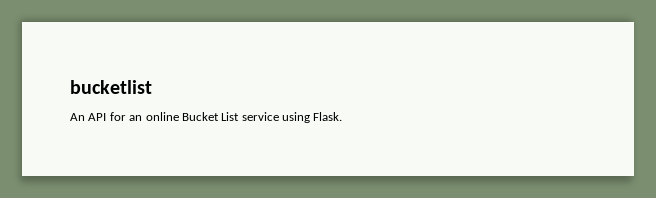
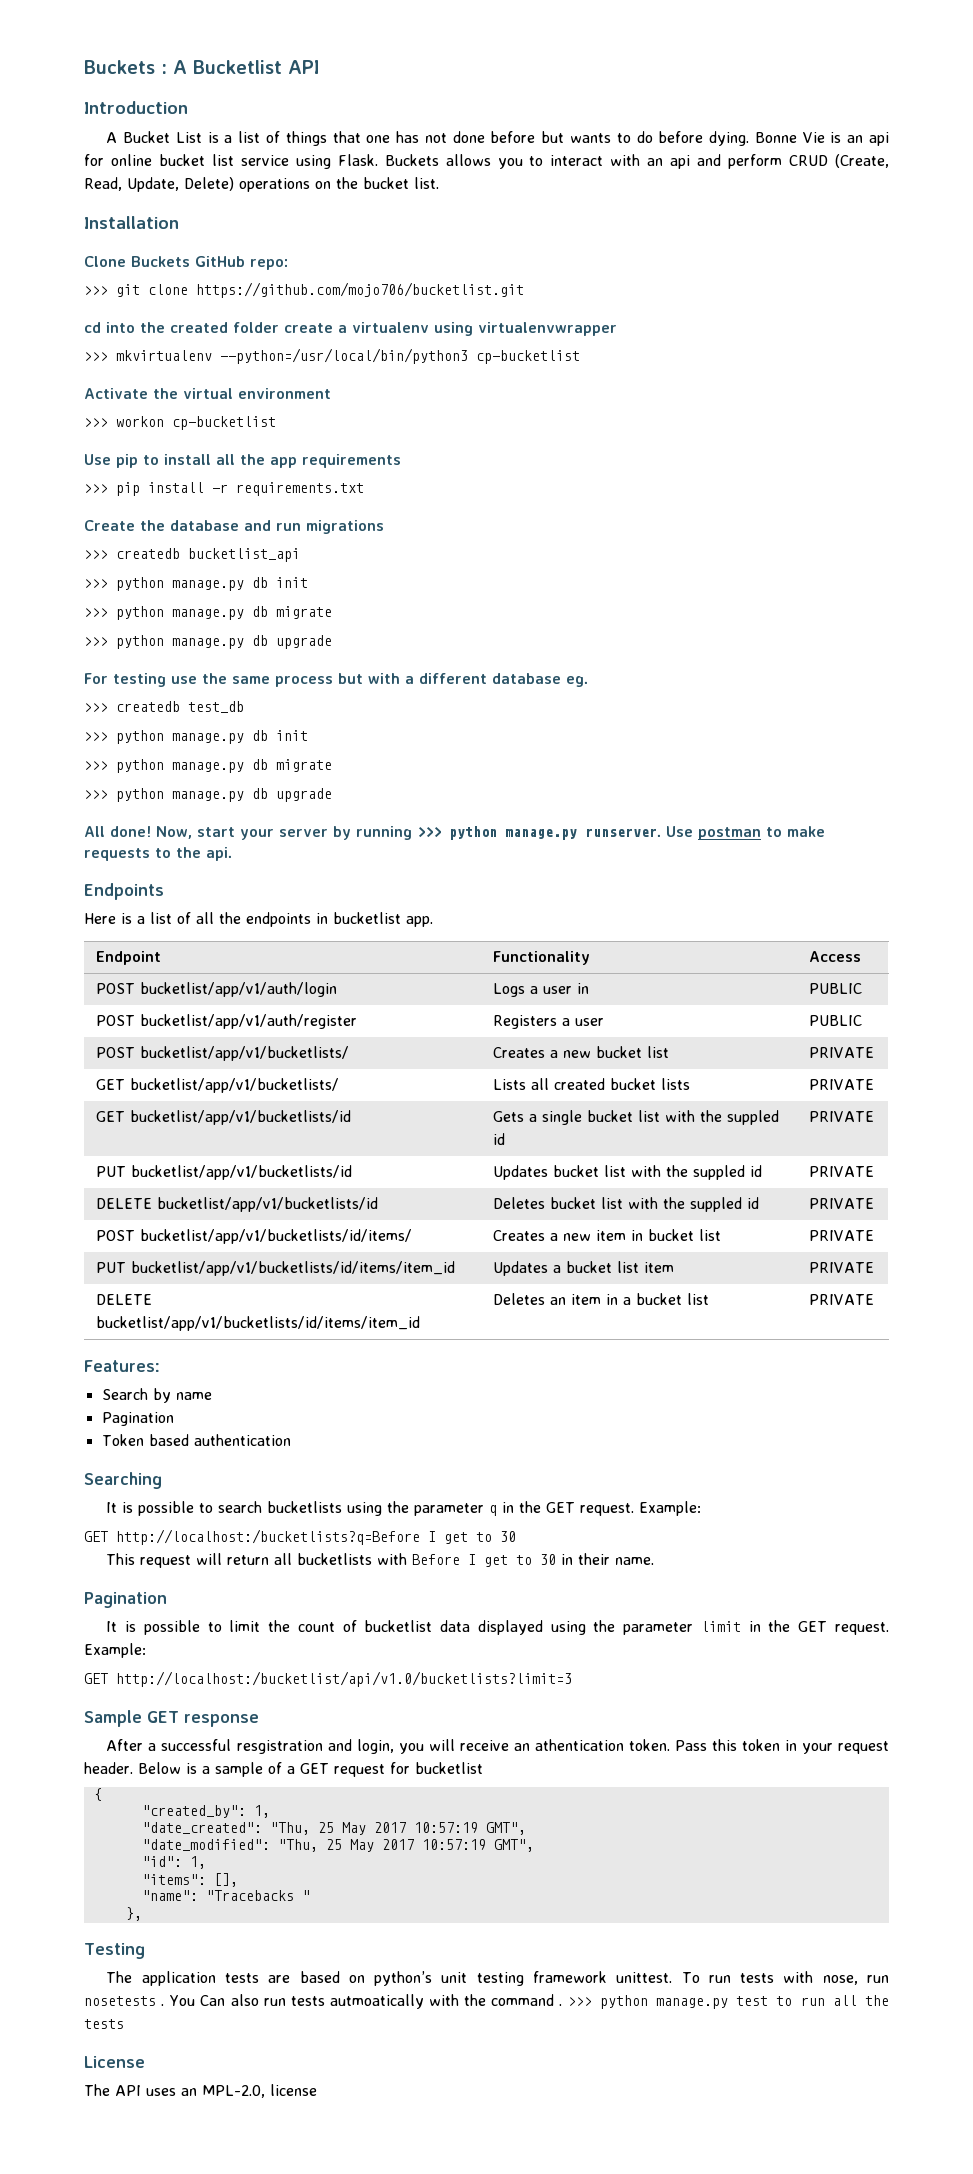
- bucketlist
- An API for an online Bucket List service using Flask.
+ Buckets : A Bucketlist API
+ Introduction
+ A Bucket List is a list of things that one has not done before but wants to do before dying. Bonne Vie is an api for online bucket list service using Flask. Buckets allows you to interact with an api and perform CRUD (Create, Read, Update, Delete) operations on the bucket list.
+ Installation
+ Clone Buckets GitHub repo:
+ >>> git clone https://github.com/mojo706/bucketlist.git
+ cd into the created folder create a virtualenv using virtualenvwrapper
+ >>> mkvirtualenv --python=/usr/local/bin/python3 cp-bucketlist
+ Activate the virtual environment
+ >>> workon cp-bucketlist
+ Use pip to install all the app requirements
+ >>> pip install -r requirements.txt
+ Create the database and run migrations
+ >>> createdb bucketlist_api
+ >>> python manage.py db init
+ >>> python manage.py db migrate
+ >>> python manage.py db upgrade
+ For testing use the same process but with a different database eg.
+ >>> createdb test_db
+ >>> python manage.py db init
+ >>> python manage.py db migrate
+ >>> python manage.py db upgrade
+ All done! Now, start your server by running >>> python manage.py runserver. Use postman to make requests to the api.
+ Endpoints
+ Here is a list of all the endpoints in bucketlist app.
+ Endpoint | Functionality | Access
+ POST bucketlist/app/v1/auth/login | Logs a user in | PUBLIC
+ POST bucketlist/app/v1/auth/register | Registers a user | PUBLIC
+ POST bucketlist/app/v1/bucketlists/ | Creates a new bucket list | PRIVATE
+ GET bucketlist/app/v1/bucketlists/ | Lists all created bucket lists | PRIVATE
+ GET bucketlist/app/v1/bucketlists/id | Gets a single bucket list with the suppled id | PRIVATE
+ PUT bucketlist/app/v1/bucketlists/id | Updates bucket list with the suppled id | PRIVATE
+ DELETE bucketlist/app/v1/bucketlists/id | Deletes bucket list with the suppled id | PRIVATE
+ POST bucketlist/app/v1/bucketlists/id/items/ | Creates a new item in bucket list | PRIVATE
+ PUT bucketlist/app/v1/bucketlists/id/items/item_id | Updates a bucket list item | PRIVATE
+ DELETE bucketlist/app/v1/bucketlists/id/items/item_id | Deletes an item in a bucket list | PRIVATE
+ Features:
+ Search by name
+ Pagination
+ Token based authentication
+ Searching
+ It is possible to search bucketlists using the parameter q in the GET request. Example:
+ GET http://localhost:/bucketlists?q=Before I get to 30
+ This request will return all bucketlists with Before I get to 30 in their name.
+ Pagination
+ It is possible to limit the count of bucketlist data displayed using the parameter limit in the GET request. Example:
+ GET http://localhost:/bucketlist/api/v1.0/bucketlists?limit=3
+ Sample GET response
+ After a successful resgistration and login, you will receive an athentication token. Pass this token in your request header. Below is a sample of a GET request for bucketlist
+ {
+ "created_by": 1,
+ "date_created": "Thu, 25 May 2017 10:57:19 GMT",
+ "date_modified": "Thu, 25 May 2017 10:57:19 GMT",
+ "id": 1,
+ "items": [],
+ "name": "Tracebacks "
+ },
+ Testing
+ The application tests are based on python’s unit testing framework unittest. To run tests with nose, run nosetests . You Can also run tests autmoatically with the command . >>> python manage.py test to run all the tests
+ License
+ The API uses an MPL-2.0, license

